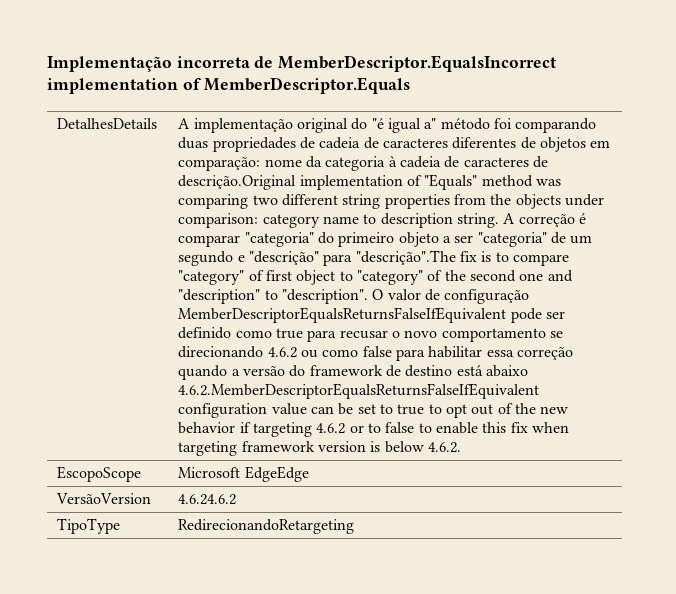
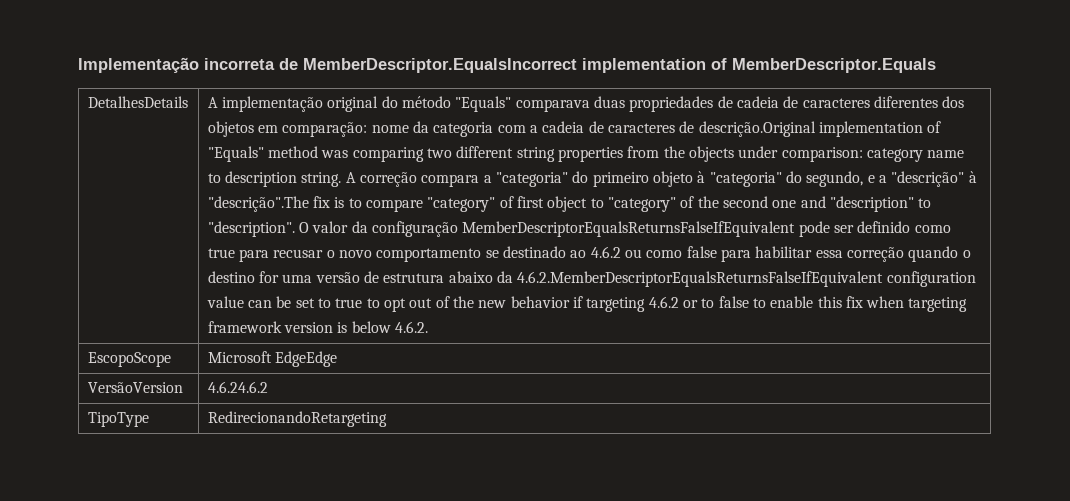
- A implementação original do "é igual a" método foi comparando duas propriedades de cadeia de caracteres diferentes de objetos em comparação: nome da categoria à cadeia de caracteres de descrição.Original implementation of "Equals" method was comparing two different string properties from the objects under comparison: category name to description string.
+ A implementação original do método "Equals" comparava duas propriedades de cadeia de caracteres diferentes dos objetos em comparação: nome da categoria com a cadeia de caracteres de descrição.Original implementation of "Equals" method was comparing two different string properties from the objects under comparison: category name to description string.
- A correção é comparar "categoria" do primeiro objeto a ser "categoria" de um segundo e "descrição" para "descrição".The fix is to compare "category" of first object to "category" of the second one and "description" to "description".
+ A correção compara a "categoria" do primeiro objeto à "categoria" do segundo, e a "descrição" à "descrição".The fix is to compare "category" of first object to "category" of the second one and "description" to "description".
- O valor de configuração MemberDescriptorEqualsReturnsFalseIfEquivalent pode ser definido como true para recusar o novo comportamento se direcionando 4.6.2 ou como false para habilitar essa correção quando a versão do framework de destino está abaixo 4.6.2.MemberDescriptorEqualsReturnsFalseIfEquivalent configuration value can be set to true to opt out of the new behavior if targeting 4.6.2 or to false to enable this fix when targeting framework version is below 4.6.2.
+ O valor da configuração MemberDescriptorEqualsReturnsFalseIfEquivalent pode ser definido como true para recusar o novo comportamento se destinado ao 4.6.2 ou como false para habilitar essa correção quando o destino for uma versão de estrutura abaixo da 4.6.2.MemberDescriptorEqualsReturnsFalseIfEquivalent configuration value can be set to true to opt out of the new behavior if targeting 4.6.2 or to false to enable this fix when targeting framework version is below 4.6.2.

